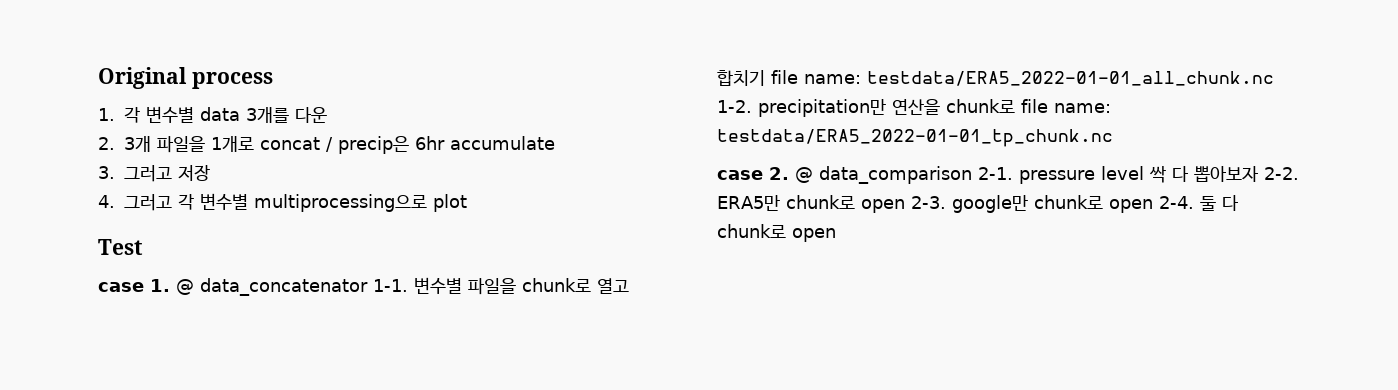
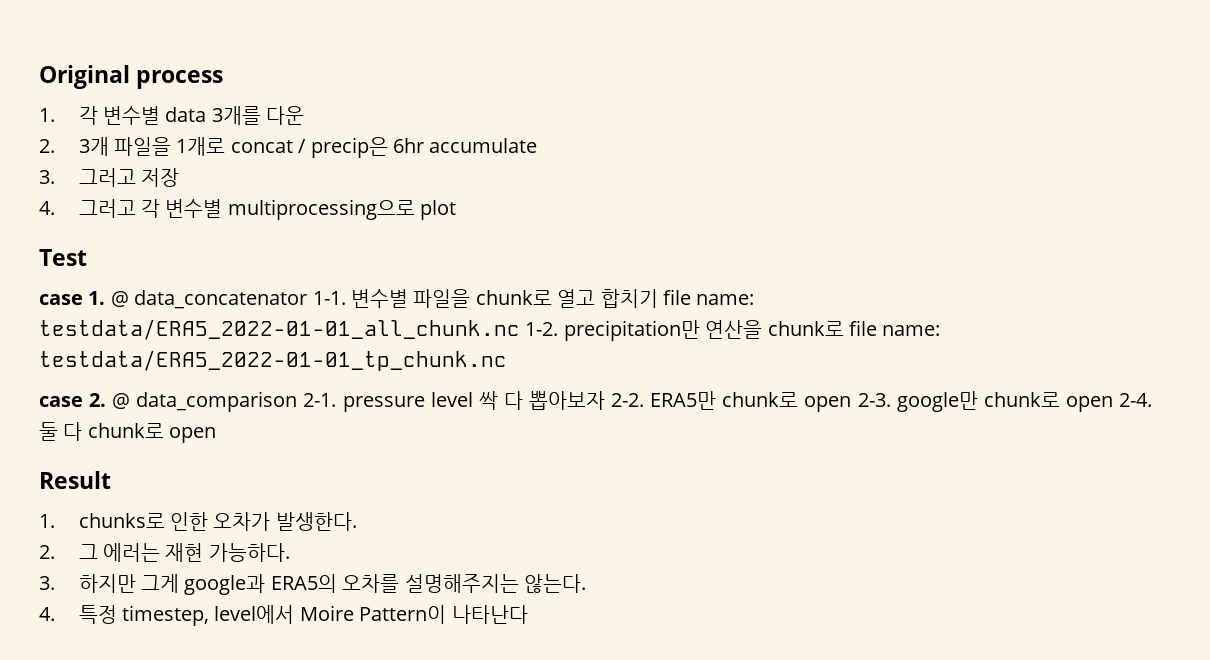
+ Result
+ 1. chunks로 인한 오차가 발생한다.
+ 2. 그 에러는 재현 가능하다.
+ 3. 하지만 그게 google과 ERA5의 오차를 설명해주지는 않는다.
+ 4. 특정 timestep, level에서 Moire Pattern이 나타난다

